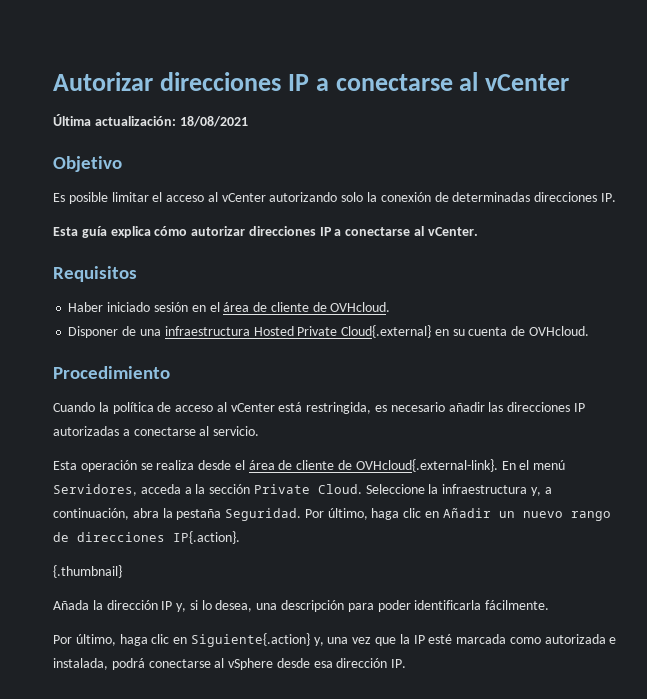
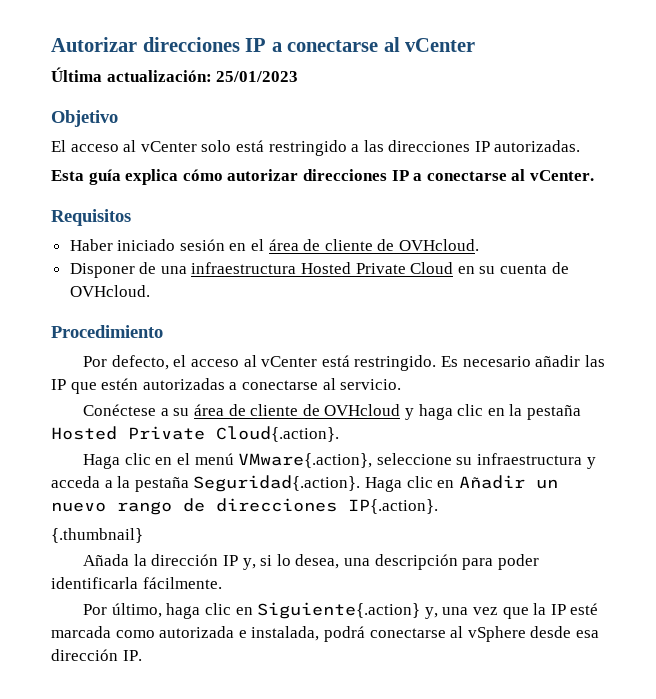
- Última actualización: 18/08/2021
+ Última actualización: 25/01/2023
- Es posible limitar el acceso al vCenter autorizando solo la conexión de determinadas direcciones IP.
+ El acceso al vCenter solo está restringido a las direcciones IP autorizadas.
- Disponer de una infraestructura Hosted Private Cloud{.external} en su cuenta de OVHcloud.
+ Disponer de una infraestructura Hosted Private Cloud en su cuenta de OVHcloud.
- Cuando la política de acceso al vCenter está restringida, es necesario añadir las direcciones IP autorizadas a conectarse al servicio.
+ Por defecto, el acceso al vCenter está restringido. Es necesario añadir las IP que estén autorizadas a conectarse al servicio.
- Esta operación se realiza desde el área de cliente de OVHcloud{.external-link}. En el menú Servidores, acceda a la sección Private Cloud. Seleccione la infraestructura y, a continuación, abra la pestaña Seguridad. Por último, haga clic en Añadir un nuevo rango de direcciones IP{.action}.
+ Conéctese a su área de cliente de OVHcloud y haga clic en la pestaña Hosted Private Cloud{.action}.
+ Haga clic en el menú VMware{.action}, seleccione su infraestructura y acceda a la pestaña Seguridad{.action}. Haga clic en Añadir un nuevo rango de direcciones IP{.action}.

